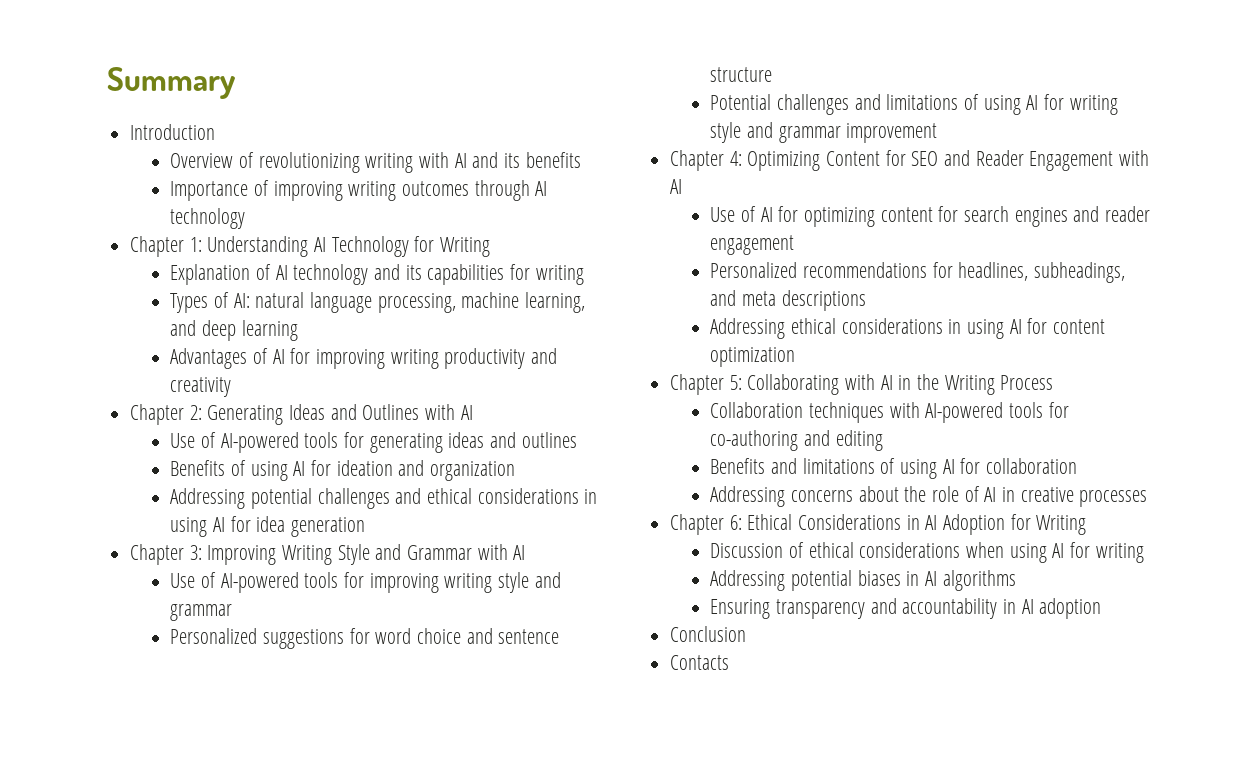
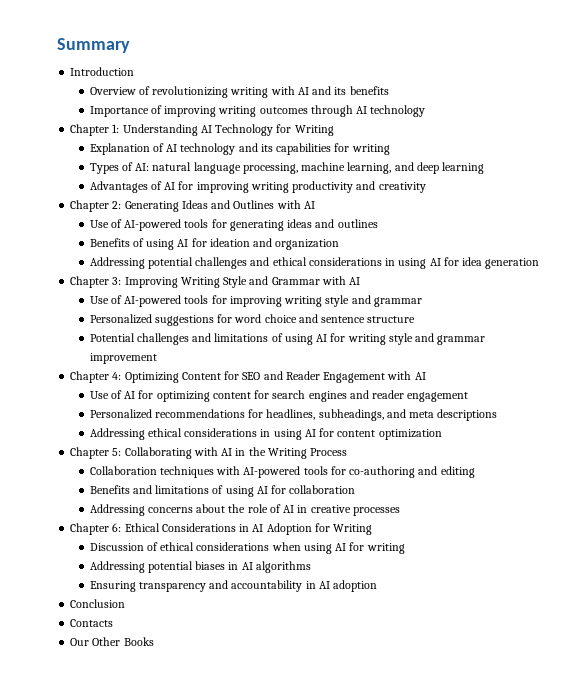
+ Our Other Books

